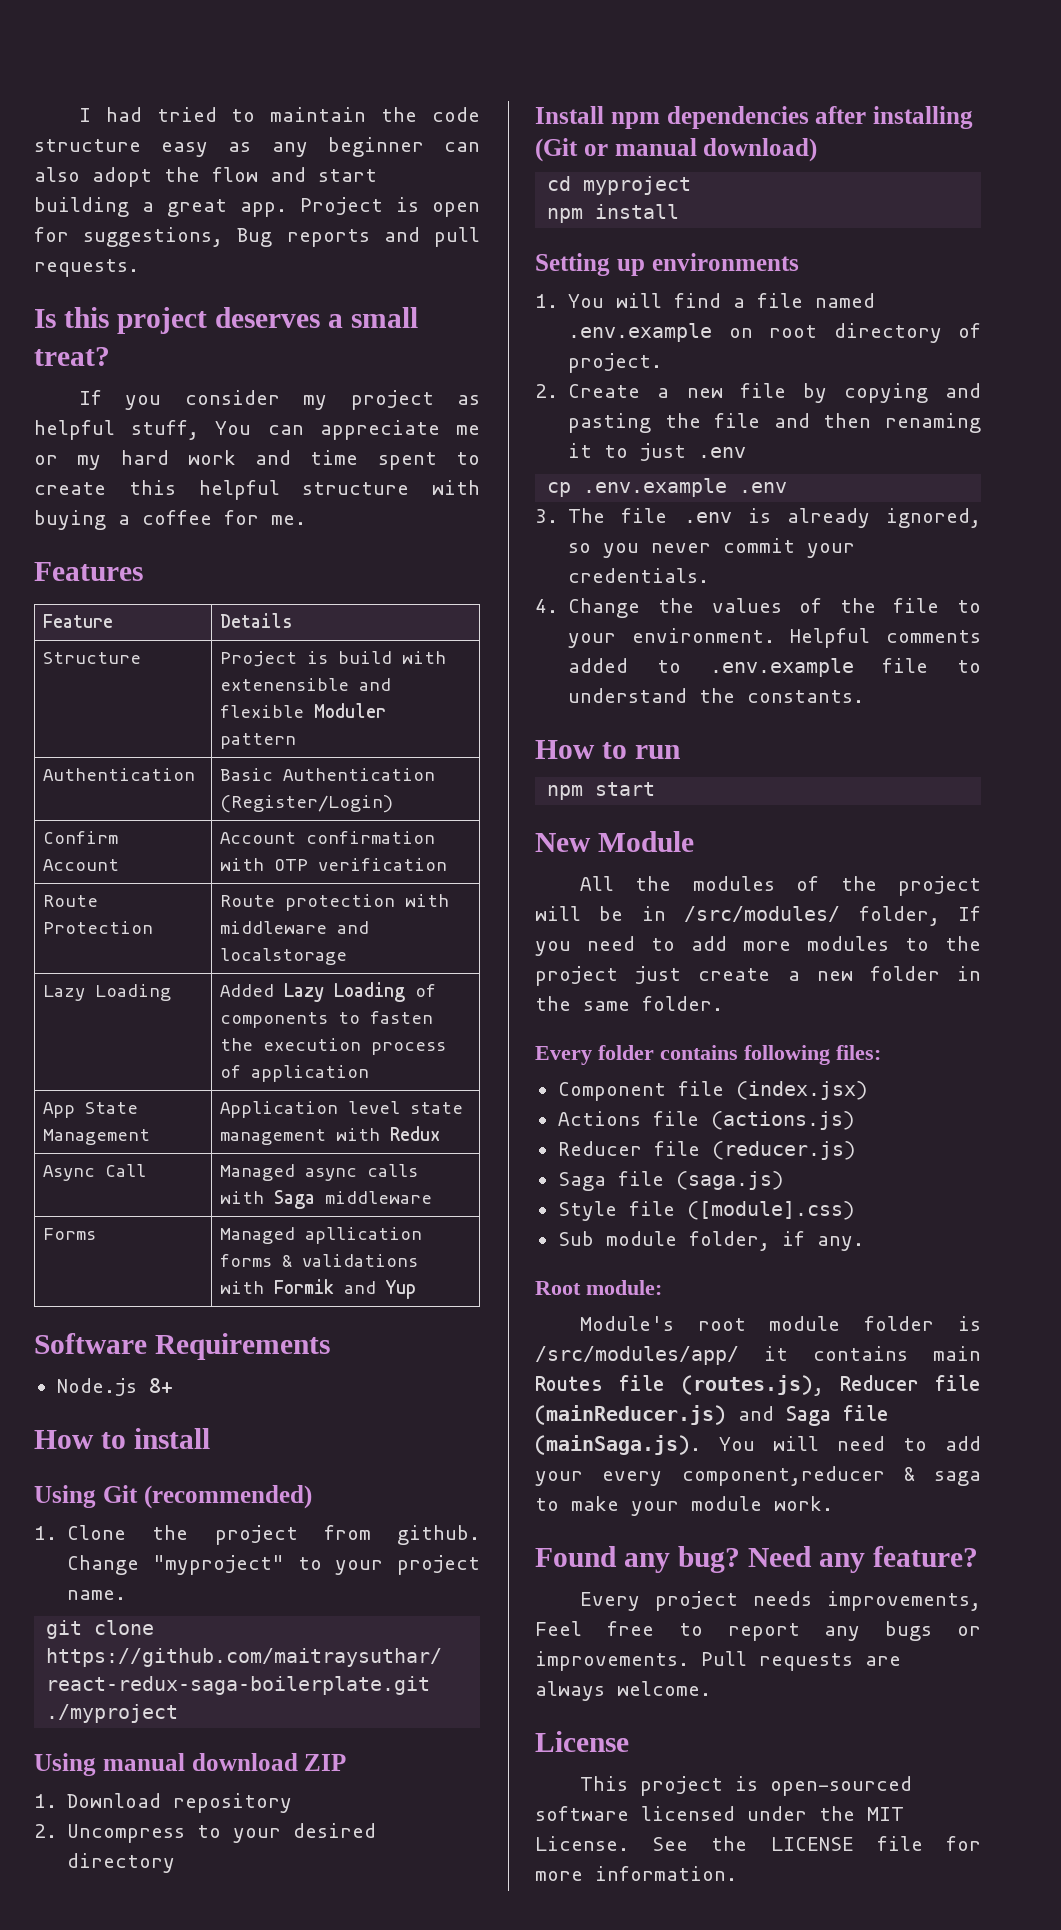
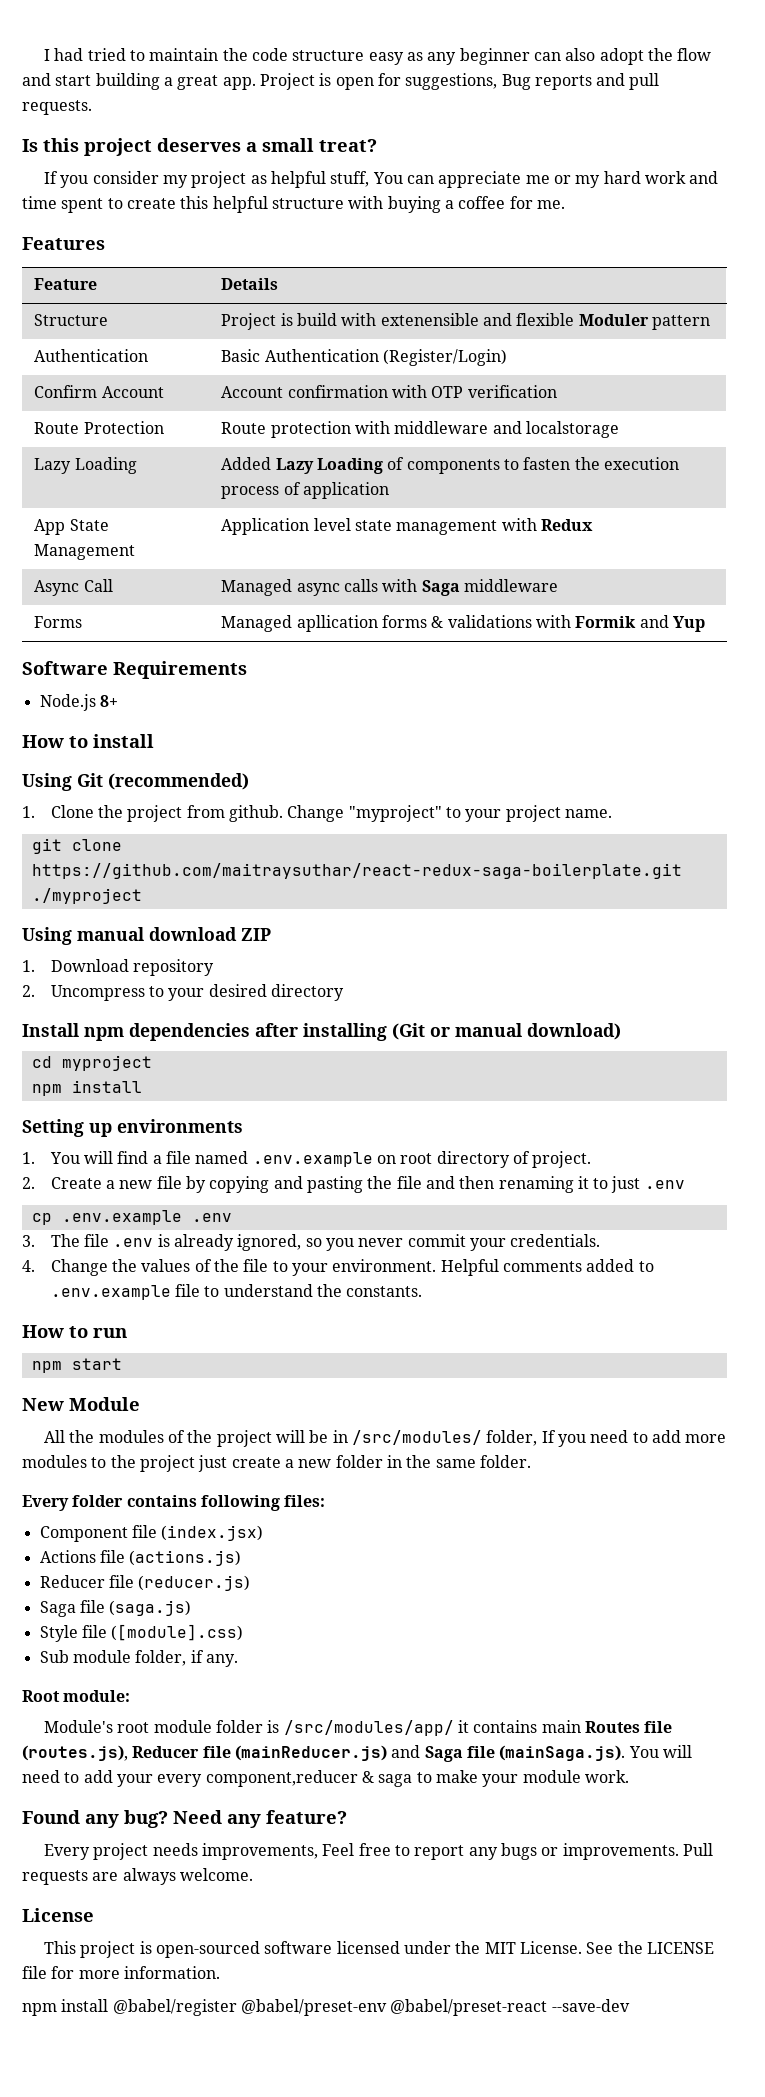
+ npm install @babel/register @babel/preset-env @babel/preset-react --save-dev

